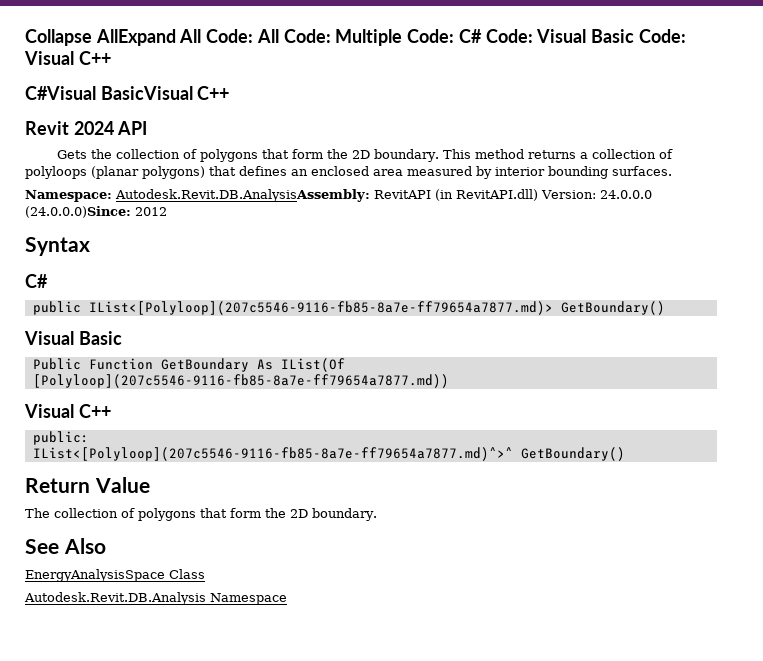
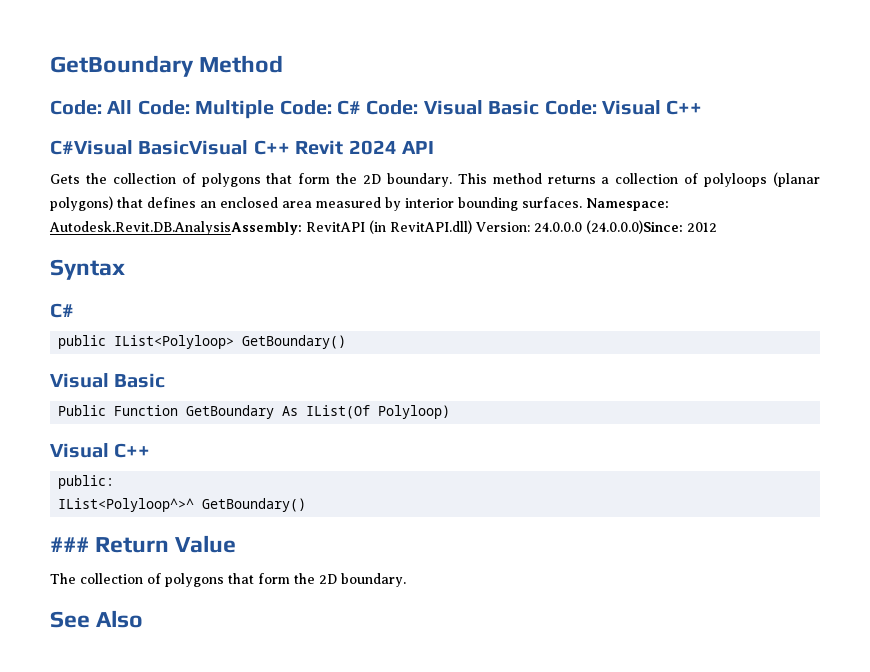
- Collapse AllExpand All Code: All Code: Multiple Code: C# Code: Visual Basic Code: Visual C++
+ GetBoundary Method
+ Code: All Code: Multiple Code: C# Code: Visual Basic Code: Visual C++
- C#Visual BasicVisual C++
- Revit 2024 API
+ C#Visual BasicVisual C++ Revit 2024 API
- This method returns a collection of polyloops (planar polygons) that defines an enclosed area measured by interior bounding surfaces.
- Namespace: Autodesk.Revit.DB.AnalysisAssembly: RevitAPI (in RevitAPI.dll) Version: 24.0.0.0 (24.0.0.0)Since: 2012
+ This method returns a collection of polyloops (planar polygons) that defines an enclosed area measured by interior bounding surfaces. Namespace: Autodesk.Revit.DB.AnalysisAssembly: RevitAPI (in RevitAPI.dll) Version: 24.0.0.0 (24.0.0.0)Since: 2012
- public IList<[Polyloop](207c5546-9116-fb85-8a7e-ff79654a7877.md)> GetBoundary()
+ public IList<Polyloop> GetBoundary()
- Public Function GetBoundary As IList(Of [Polyloop](207c5546-9116-fb85-8a7e-ff79654a7877.md))
+ Public Function GetBoundary As IList(Of Polyloop)
- IList<[Polyloop](207c5546-9116-fb85-8a7e-ff79654a7877.md)^>^ GetBoundary()
- Return Value
+ IList<Polyloop^>^ GetBoundary()
+ ### Return Value
- EnergyAnalysisSpace Class
- Autodesk.Revit.DB.Analysis Namespace

